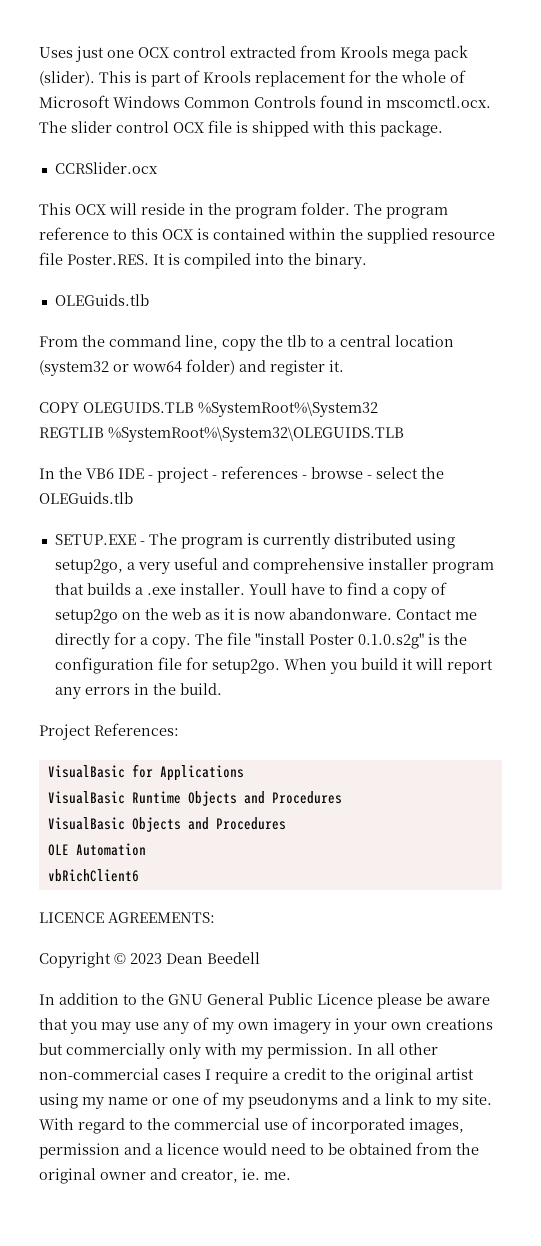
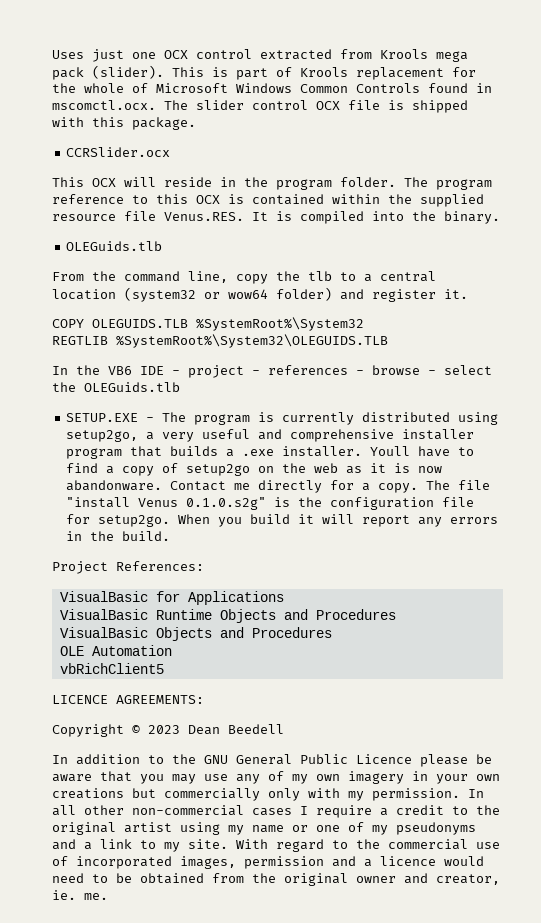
- The program reference to this OCX is contained within the supplied resource file Poster.RES. It is compiled into the binary.
+ The program reference to this OCX is contained within the supplied resource file Venus.RES. It is compiled into the binary.
- The file "install Poster 0.1.0.s2g" is the configuration file for setup2go.
+ The file "install Venus 0.1.0.s2g" is the configuration file for setup2go.
- vbRichClient6
+ vbRichClient5

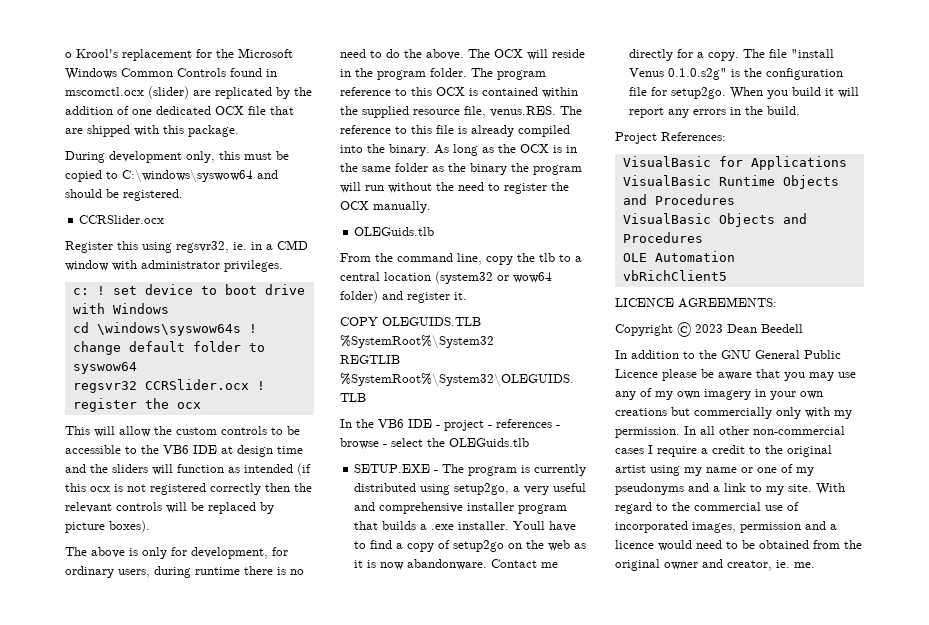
- Uses just one OCX control extracted from Krools mega pack (slider). This is part of Krools replacement for the whole of Microsoft Windows Common Controls found in mscomctl.ocx. The slider control OCX file is shipped with this package.
+ o Krool's replacement for the Microsoft Windows Common Controls found in mscomctl.ocx (slider) are replicated by the addition of one dedicated OCX file that are shipped with this package.
+ During development only, this must be copied to C:\windows\syswow64 and should be registered.
  CCRSlider.ocx
- This OCX will reside in the program folder.
+ Register this using regsvr32, ie. in a CMD window with administrator privileges.
+ c: ! set device to boot drive with Windows
+ cd \windows\syswow64s ! change default folder to syswow64
+ regsvr32 CCRSlider.ocx ! register the ocx
+ This will allow the custom controls to be accessible to the VB6 IDE at design time and the sliders will function as intended (if this ocx is not registered correctly then the relevant controls will be replaced by picture boxes).
+ The above is only for development, for ordinary users, during runtime there is no need to do the above. The OCX will reside in the program folder.
- The program reference to this OCX is contained within the supplied resource file Venus.RES. It is compiled into the binary.
+ The program reference to this OCX is contained within the supplied resource file, venus.RES. The reference to this file is already compiled into the binary. As long as the OCX is in the same folder as the binary the program will run without the need to register the OCX manually.

